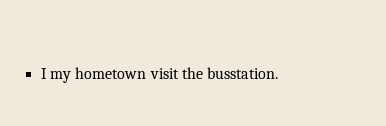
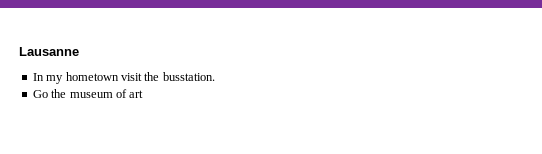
- I my hometown visit the busstation.
+ Lausanne
+ In my hometown visit the busstation.
+ Go the museum of art

